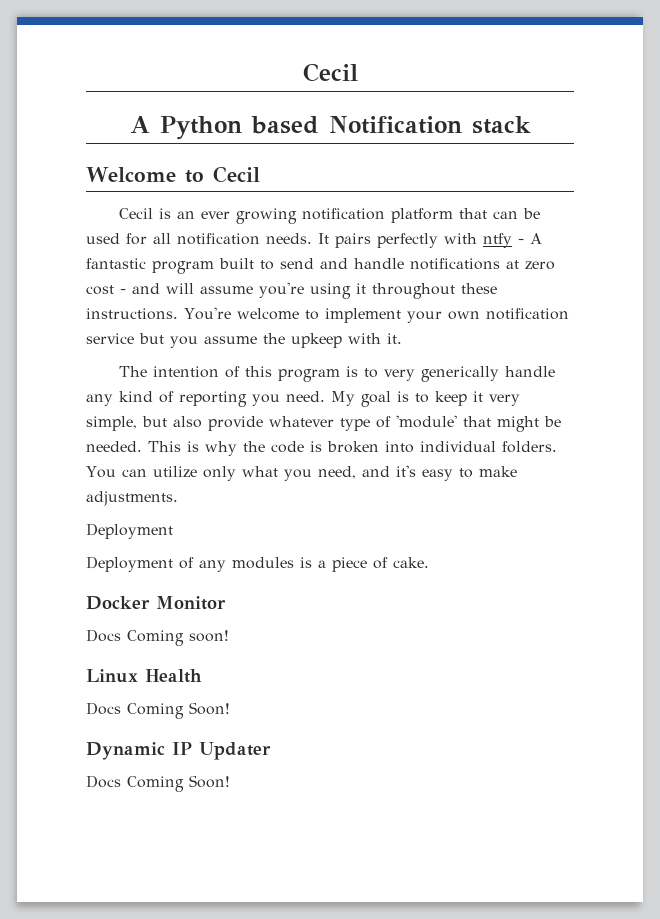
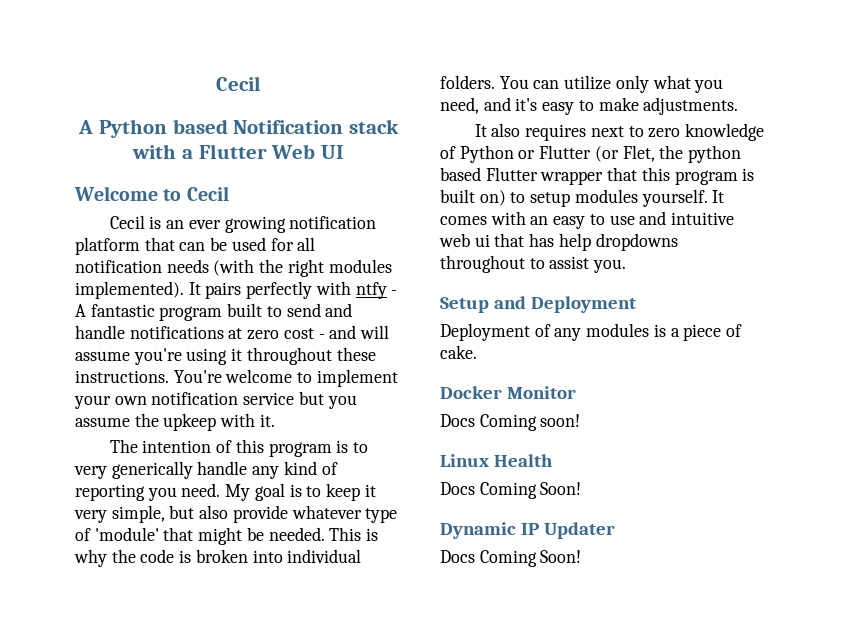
- A Python based Notification stack
+ A Python based Notification stack with a Flutter Web UI
- Cecil is an ever growing notification platform that can be used for all notification needs.
+ Cecil is an ever growing notification platform that can be used for all notification needs (with the right modules implemented).
  You can utilize only what you need, and it's easy to make adjustments.
- Deployment
+ It also requires next to zero knowledge of Python or Flutter (or Flet, the python based Flutter wrapper that this program is built on) to setup modules yourself. It comes with an easy to use and intuitive web ui that has help dropdowns throughout to assist you.
+ Setup and Deployment

